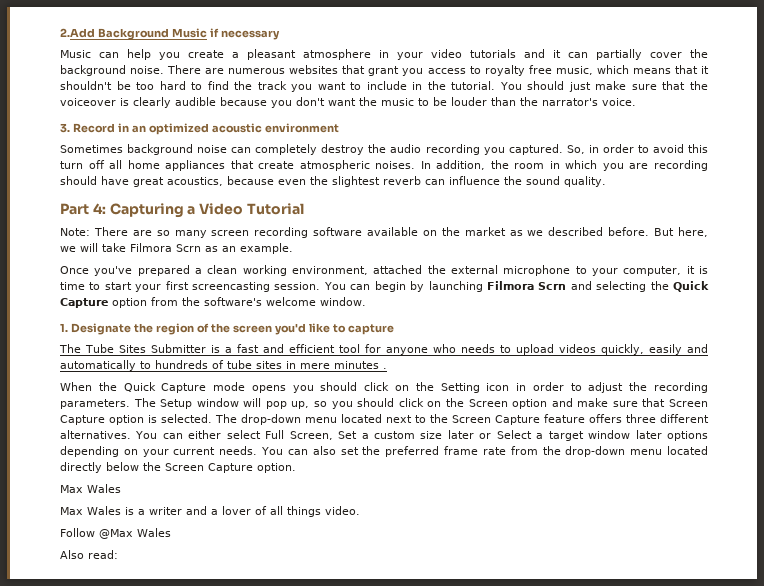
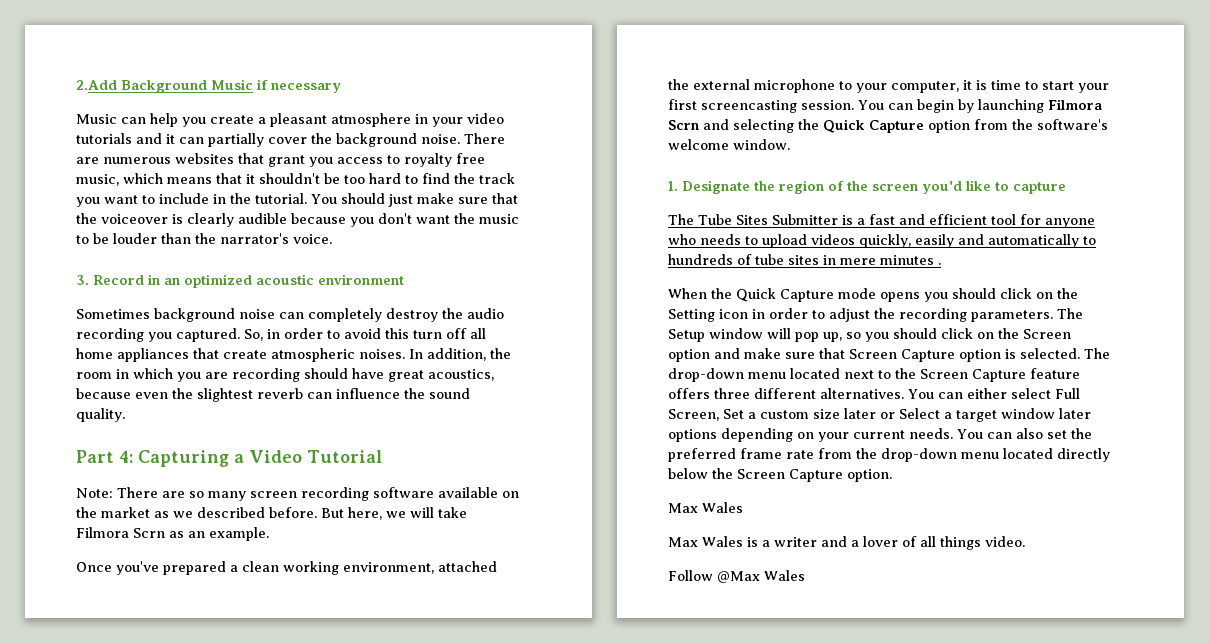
- Also read:

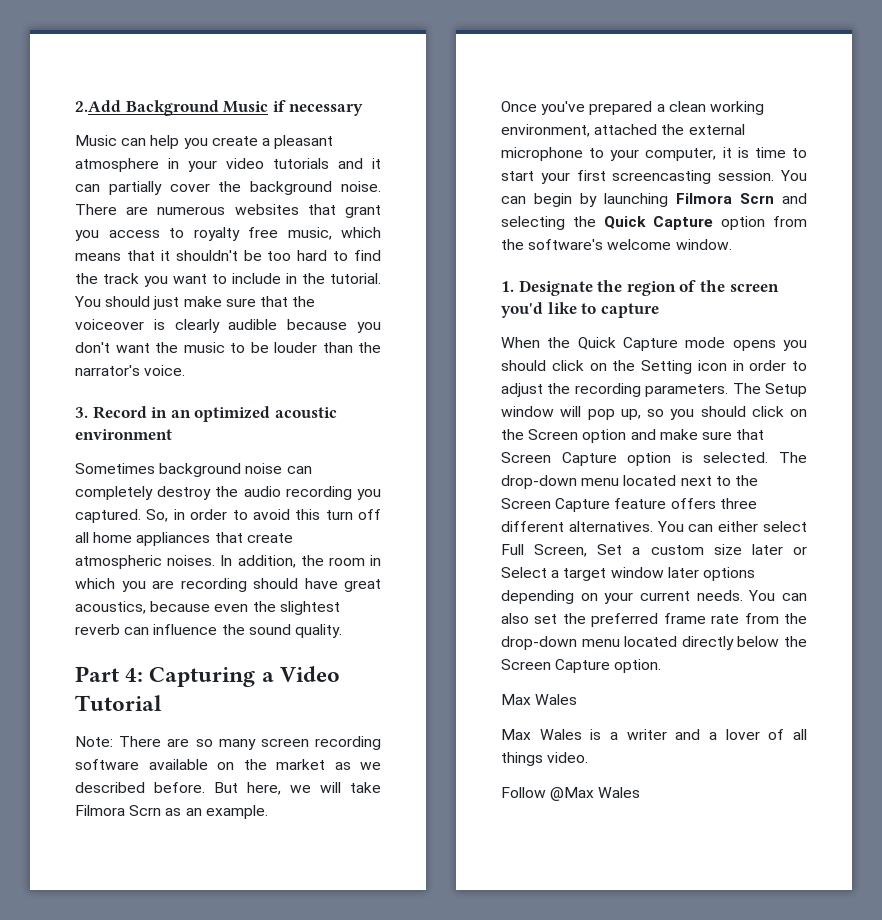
- The Tube Sites Submitter is a fast and efficient tool for anyone who needs to upload videos quickly, easily and automatically to hundreds of tube sites in mere minutes .

